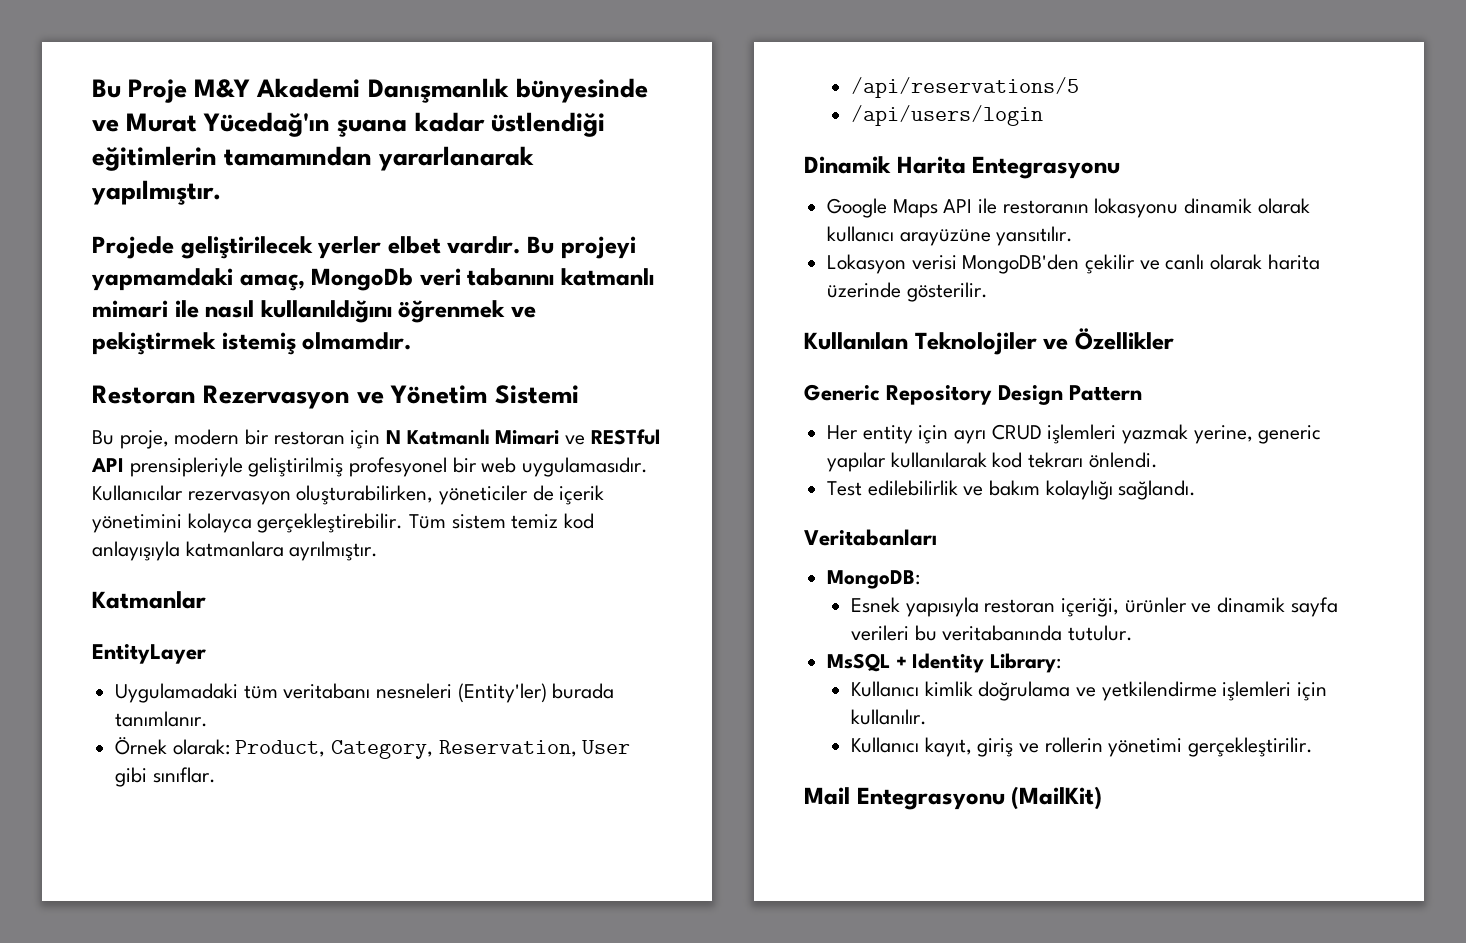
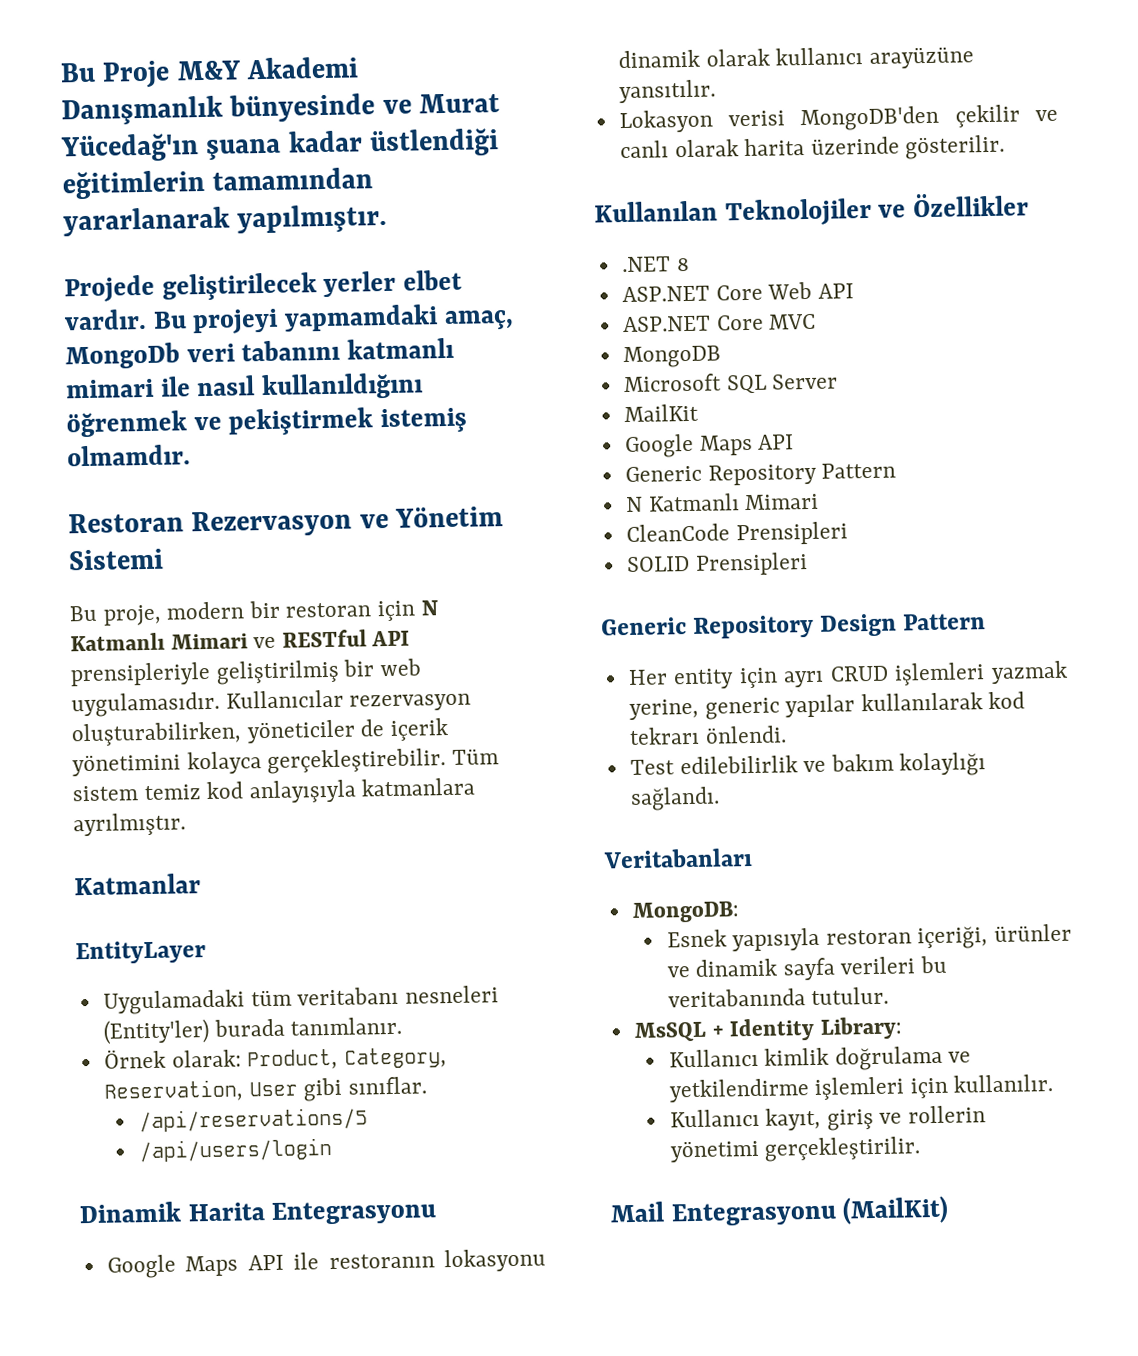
- Bu proje, modern bir restoran için N Katmanlı Mimari ve RESTful API prensipleriyle geliştirilmiş profesyonel bir web uygulamasıdır.
+ Bu proje, modern bir restoran için N Katmanlı Mimari ve RESTful API prensipleriyle geliştirilmiş bir web uygulamasıdır.
+ .NET 8
+ ASP.NET Core Web API
+ ASP.NET Core MVC
+ MongoDB
+ Microsoft SQL Server
+ MailKit
+ Google Maps API
+ Generic Repository Pattern
+ N Katmanlı Mimari
+ CleanCode Prensipleri
+ SOLID Prensipleri

